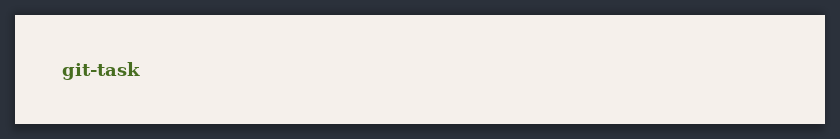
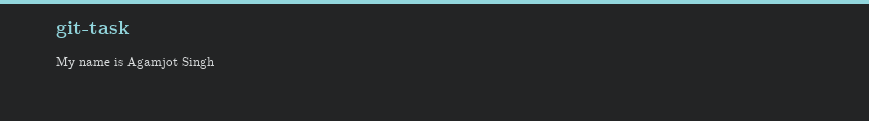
+ My name is Agamjot Singh

